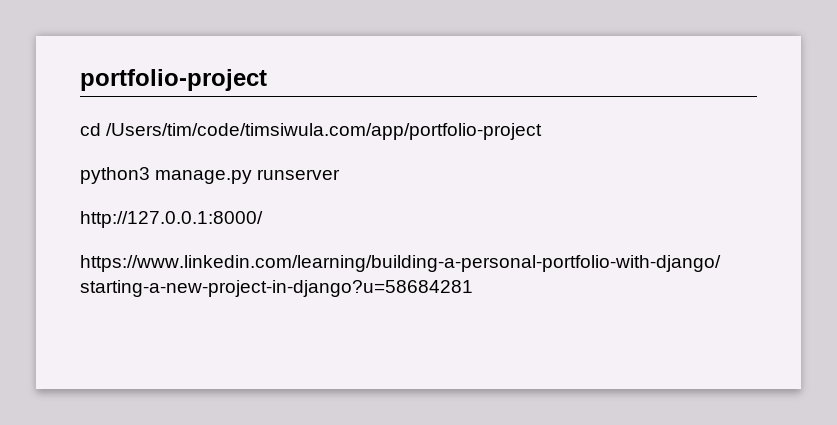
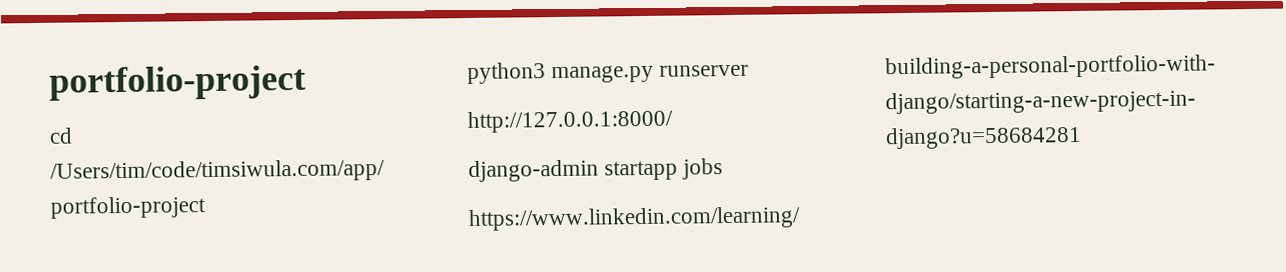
+ django-admin startapp jobs

